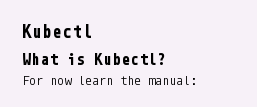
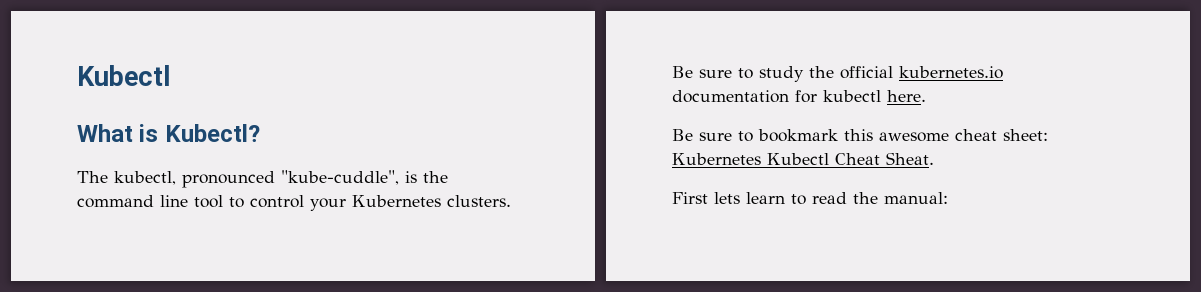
- For now learn the manual:
+ The kubectl, pronounced "kube-cuddle", is the command line tool to control your Kubernetes clusters. Be sure to study the official kubernetes.io documentation for kubectl here.
+ Be sure to bookmark this awesome cheat sheet: Kubernetes Kubectl Cheat Sheat.
+ First lets learn to read the manual:

